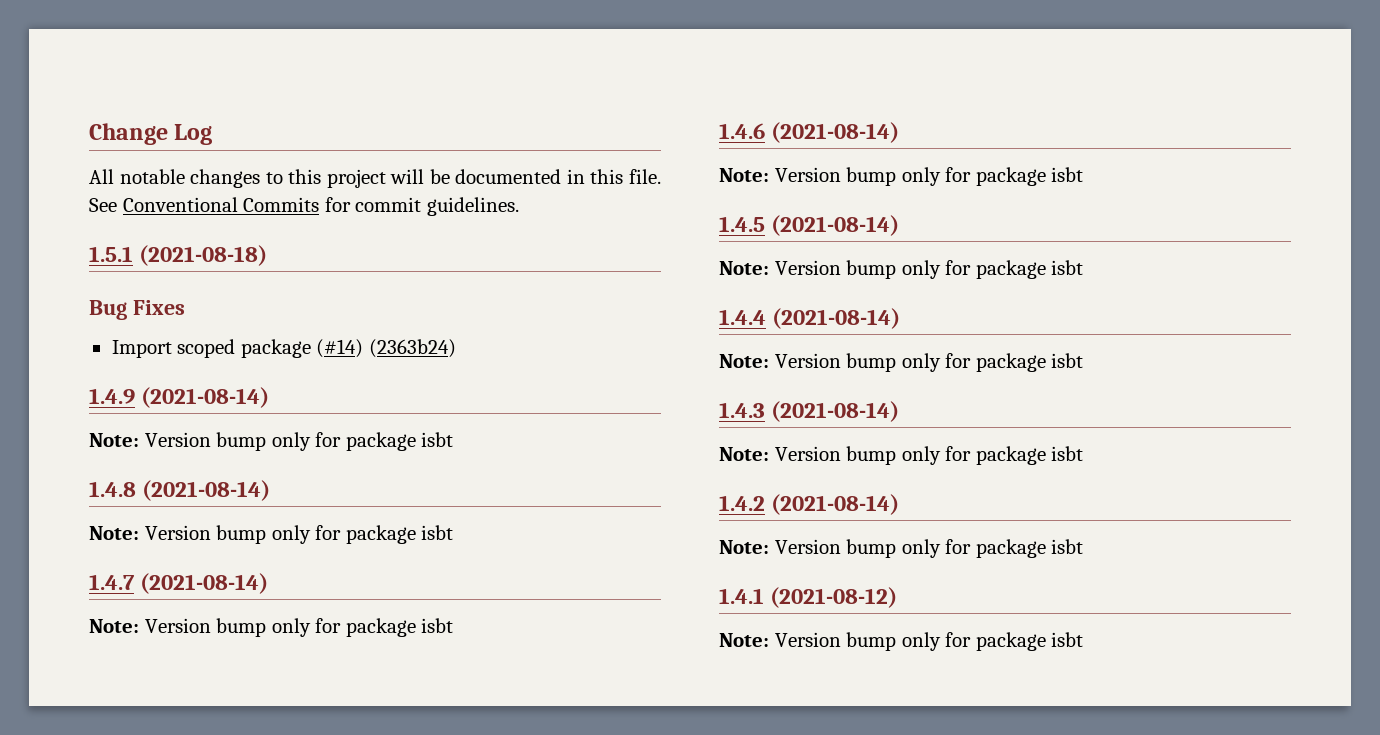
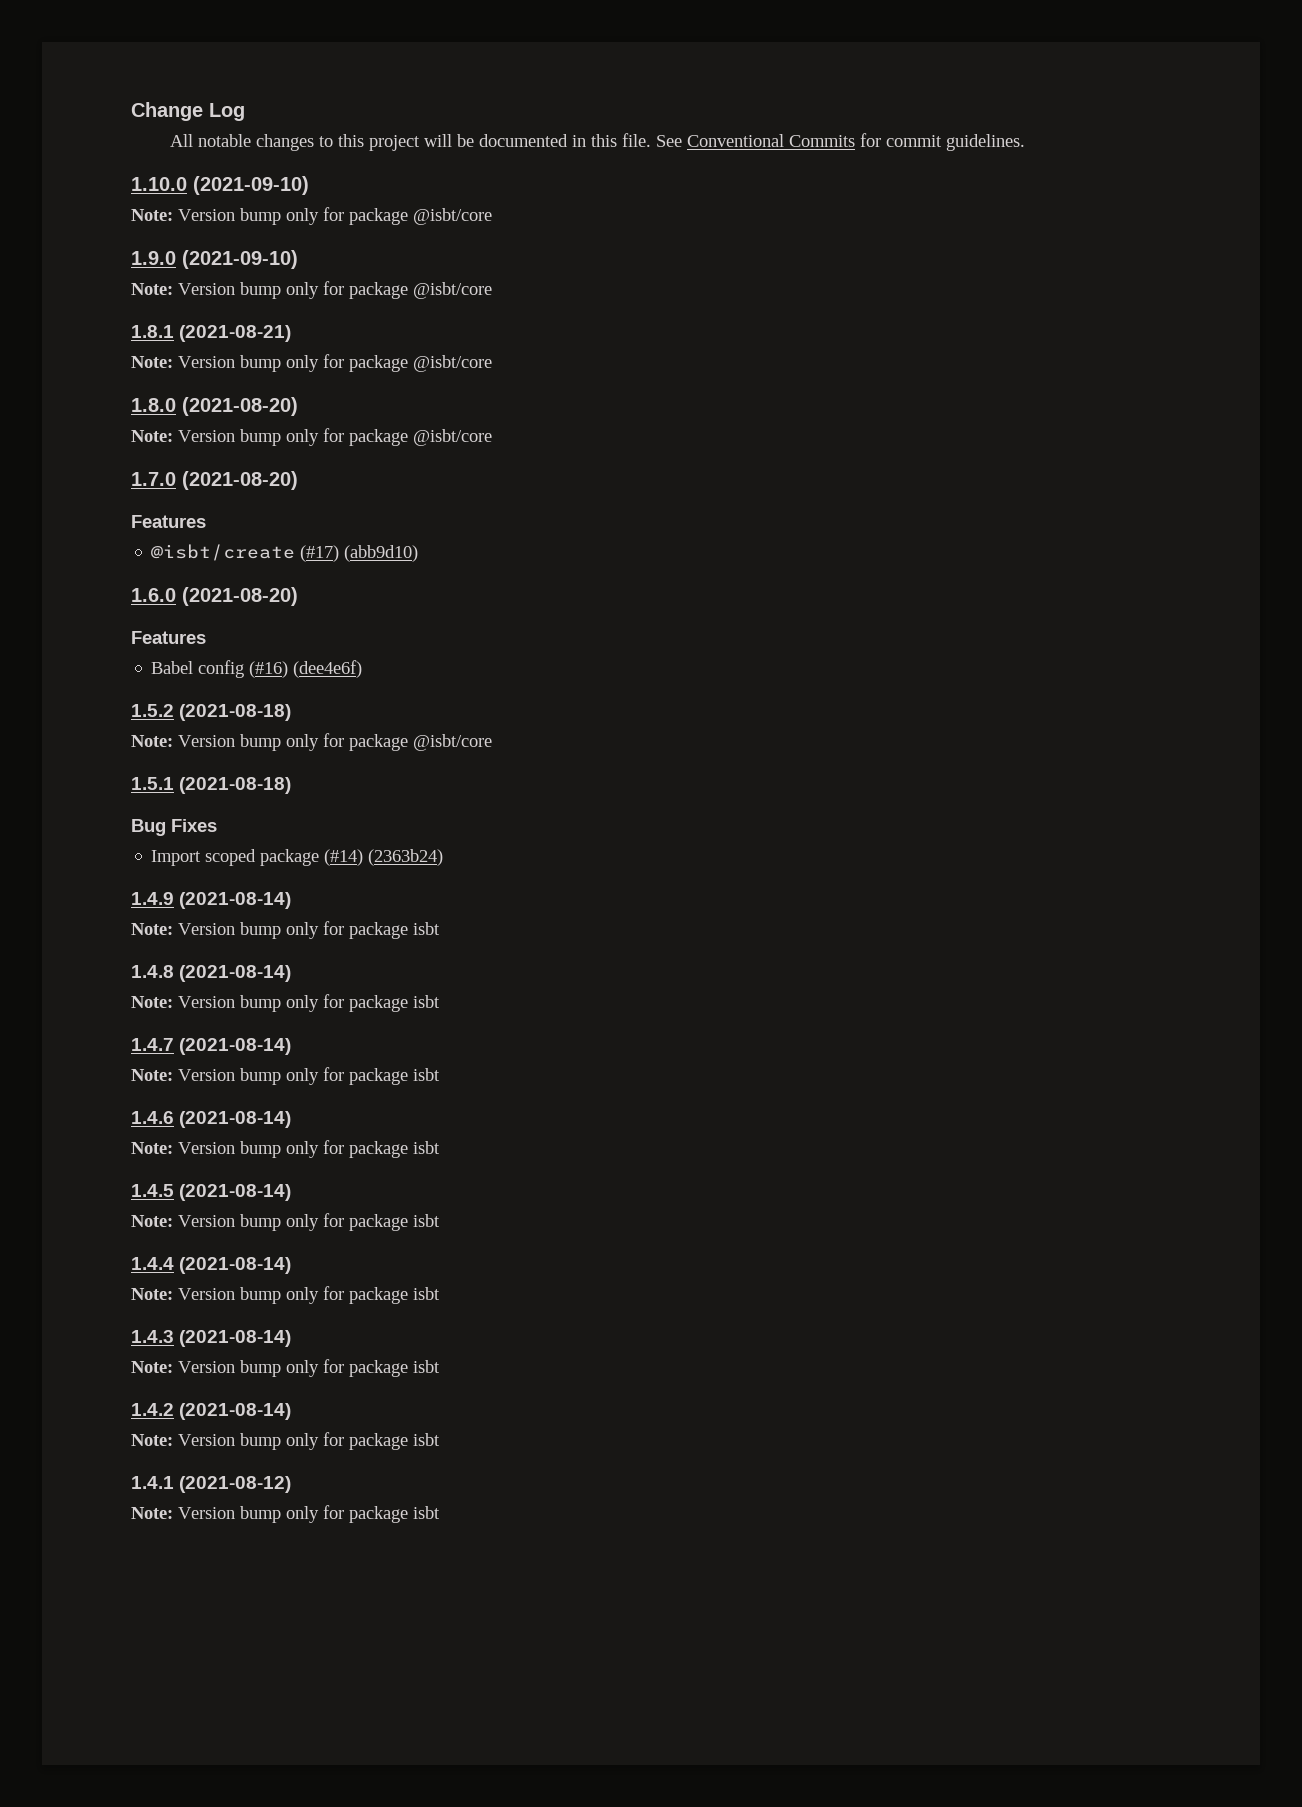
+ 1.10.0 (2021-09-10)
+ Note: Version bump only for package @isbt/core
+ 1.9.0 (2021-09-10)
+ Note: Version bump only for package @isbt/core
+ 1.8.1 (2021-08-21)
+ Note: Version bump only for package @isbt/core
+ 1.8.0 (2021-08-20)
+ Note: Version bump only for package @isbt/core
+ 1.7.0 (2021-08-20)
+ Features
+ @isbt/create (#17) (abb9d10)
+ 1.6.0 (2021-08-20)
+ Features
+ Babel config (#16) (dee4e6f)
+ 1.5.2 (2021-08-18)
+ Note: Version bump only for package @isbt/core

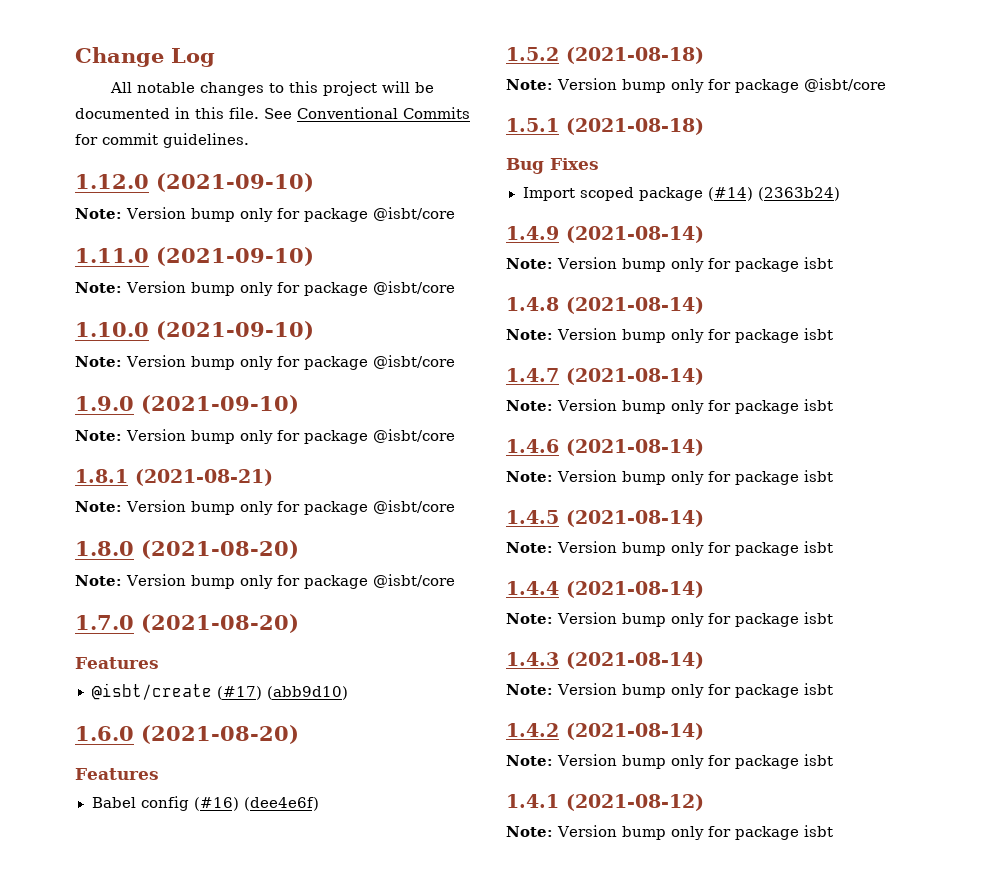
+ 1.12.0 (2021-09-10)
+ Note: Version bump only for package @isbt/core
+ 1.11.0 (2021-09-10)
+ Note: Version bump only for package @isbt/core

